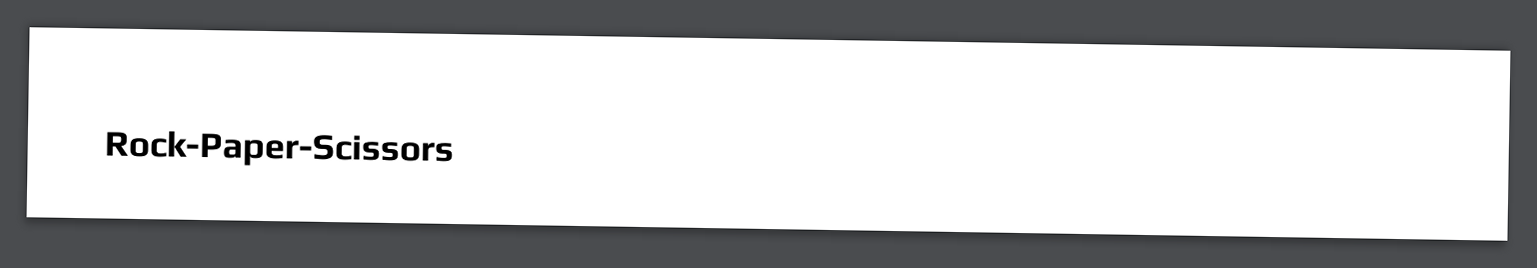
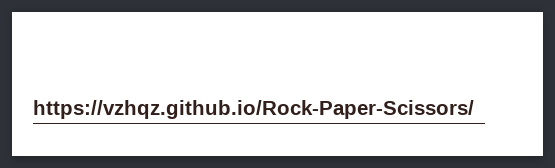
- Rock-Paper-Scissors
+ https://vzhqz.github.io/Rock-Paper-Scissors/

